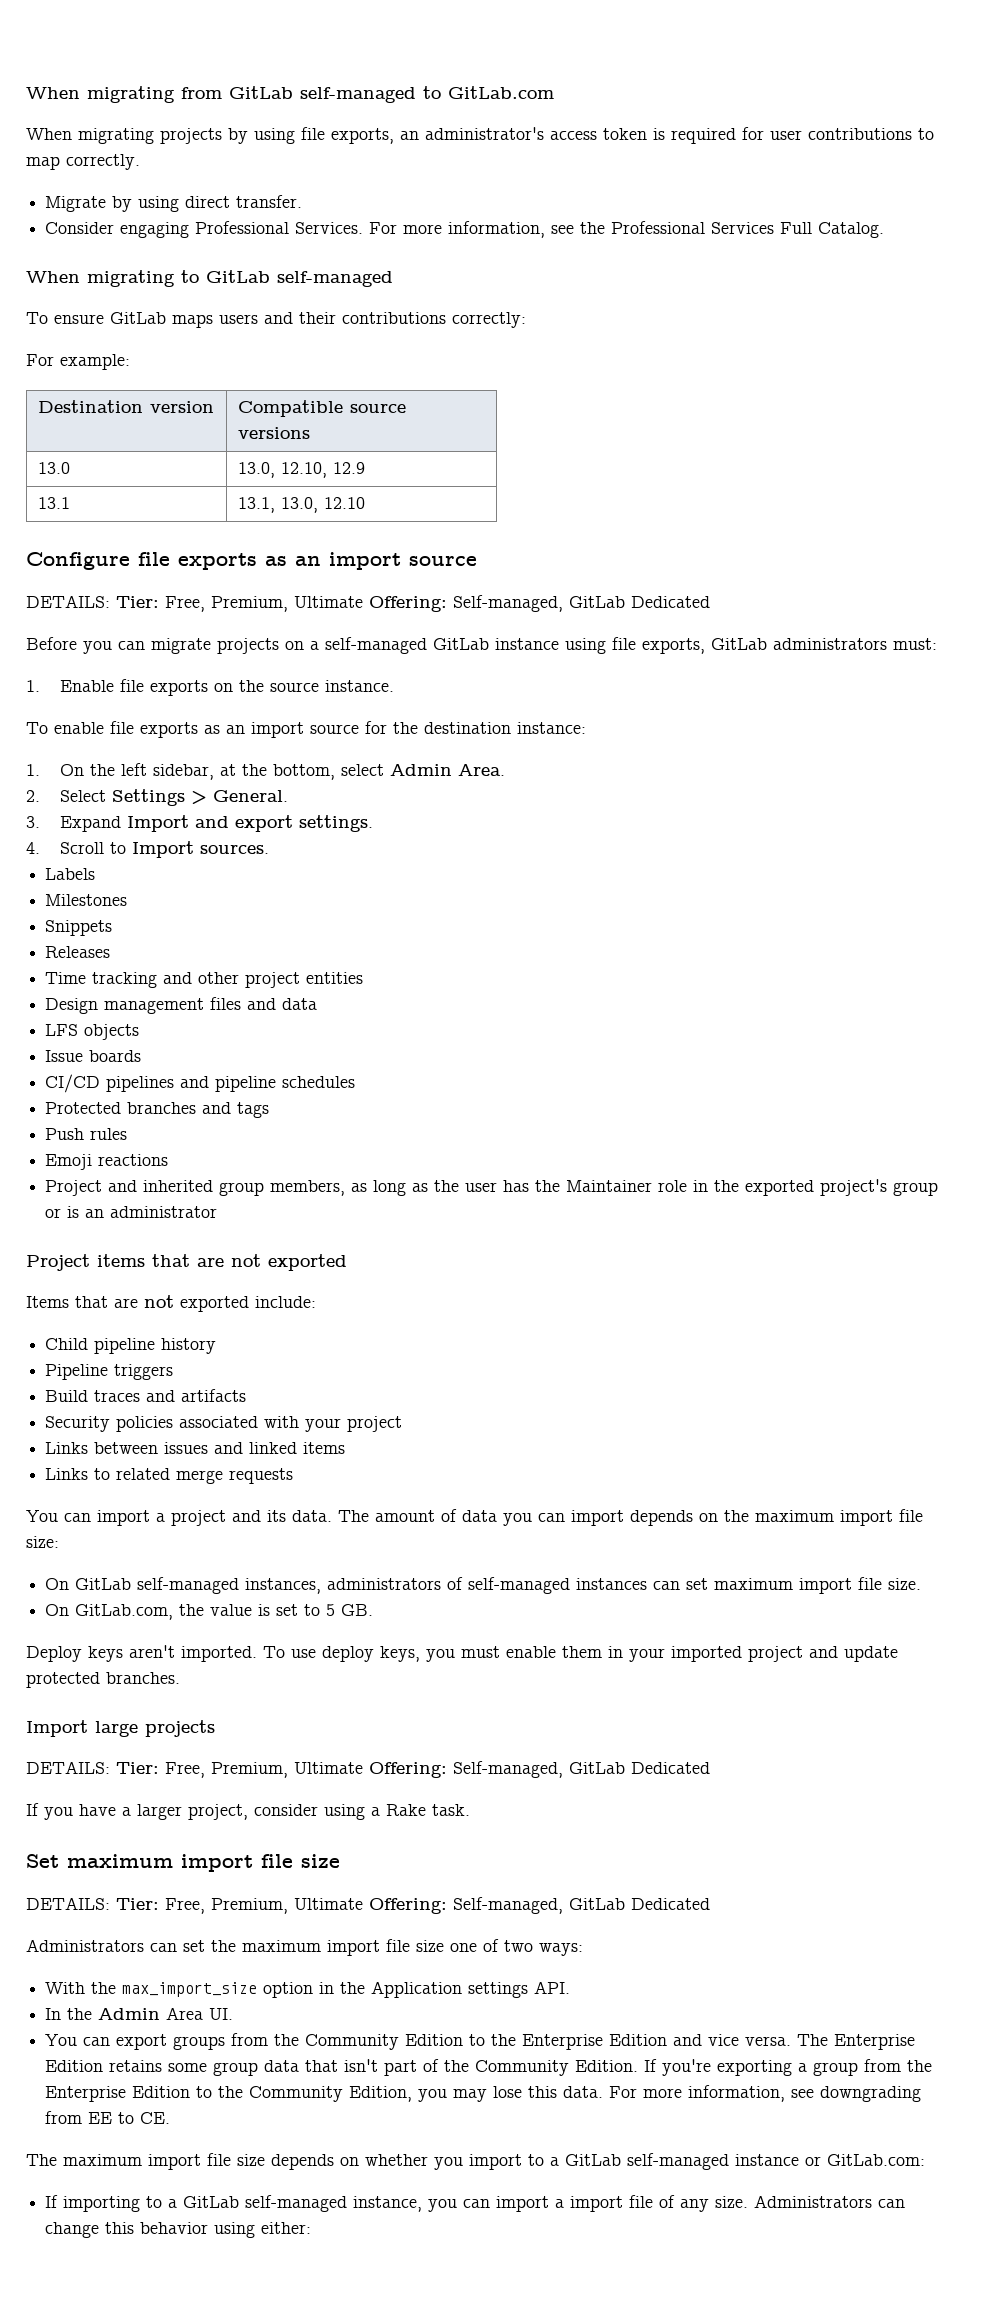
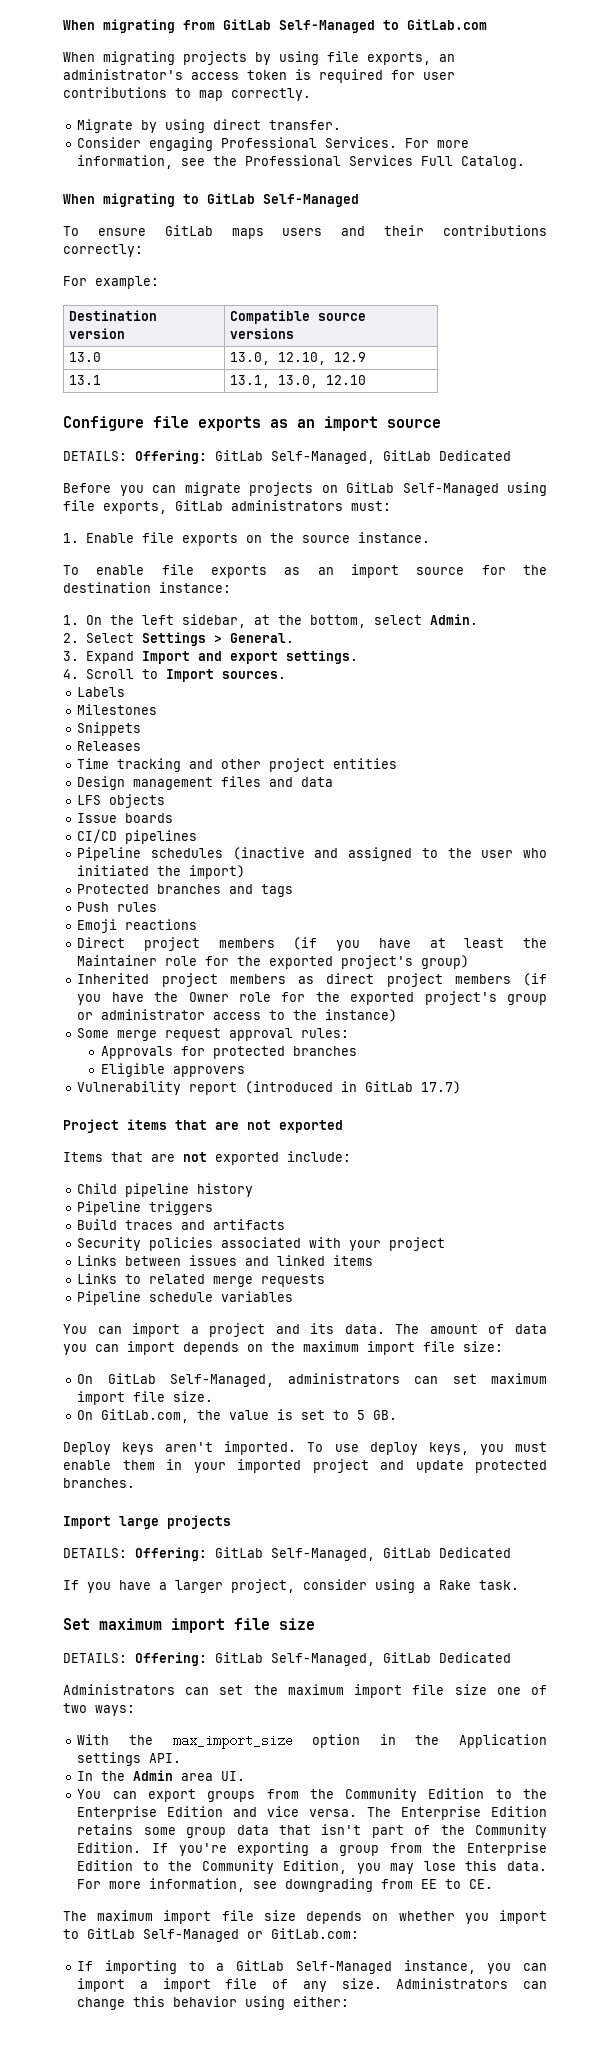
- When migrating from GitLab self-managed to GitLab.com
+ When migrating from GitLab Self-Managed to GitLab.com
- When migrating to GitLab self-managed
+ When migrating to GitLab Self-Managed
  Configure file exports as an import source
- DETAILS: Tier: Free, Premium, Ultimate Offering: Self-managed, GitLab Dedicated
+ DETAILS: Offering: GitLab Self-Managed, GitLab Dedicated
- Before you can migrate projects on a self-managed GitLab instance using file exports, GitLab administrators must:
+ Before you can migrate projects on GitLab Self-Managed using file exports, GitLab administrators must:
- 1. On the left sidebar, at the bottom, select Admin Area.
+ 1. On the left sidebar, at the bottom, select Admin.
- CI/CD pipelines and pipeline schedules
+ CI/CD pipelines
+ Pipeline schedules (inactive and assigned to the user who initiated the import)
- Project and inherited group members, as long as the user has the Maintainer role in the exported project's group or is an administrator
+ Direct project members (if you have at least the Maintainer role for the exported project's group)
+ Inherited project members as direct project members (if you have the Owner role for the exported project's group or administrator access to the instance)
+ Some merge request approval rules:
+ Approvals for protected branches
+ Eligible approvers
+ Vulnerability report (introduced in GitLab 17.7)
+ Pipeline schedule variables
- On GitLab self-managed instances, administrators of self-managed instances can set maximum import file size.
+ On GitLab Self-Managed, administrators can set maximum import file size.
  Import large projects
- DETAILS: Tier: Free, Premium, Ultimate Offering: Self-managed, GitLab Dedicated
+ DETAILS: Offering: GitLab Self-Managed, GitLab Dedicated
  Set maximum import file size
- DETAILS: Tier: Free, Premium, Ultimate Offering: Self-managed, GitLab Dedicated
+ DETAILS: Offering: GitLab Self-Managed, GitLab Dedicated
- In the Admin Area UI.
+ In the Admin area UI.
- The maximum import file size depends on whether you import to a GitLab self-managed instance or GitLab.com:
+ The maximum import file size depends on whether you import to GitLab Self-Managed or GitLab.com:
- If importing to a GitLab self-managed instance, you can import a import file of any size.
+ If importing to a GitLab Self-Managed instance, you can import a import file of any size.

